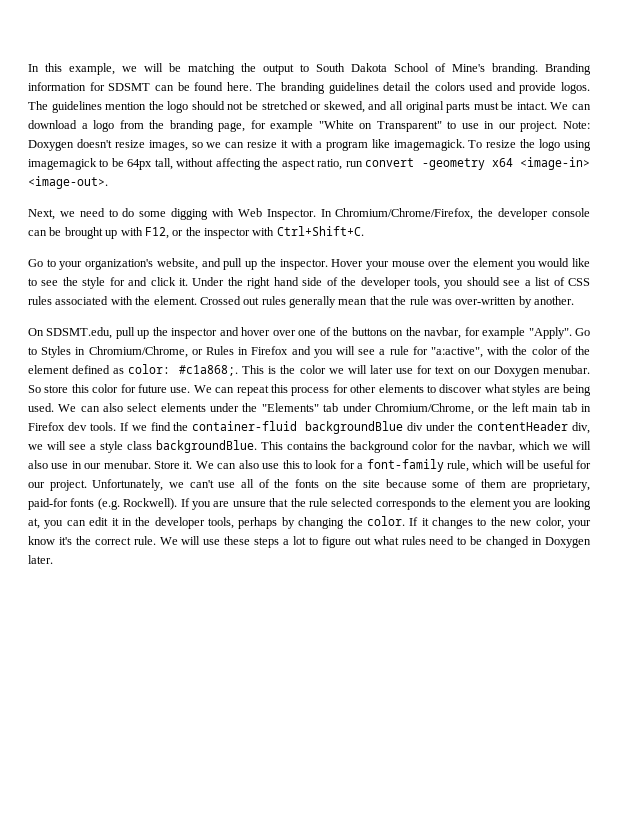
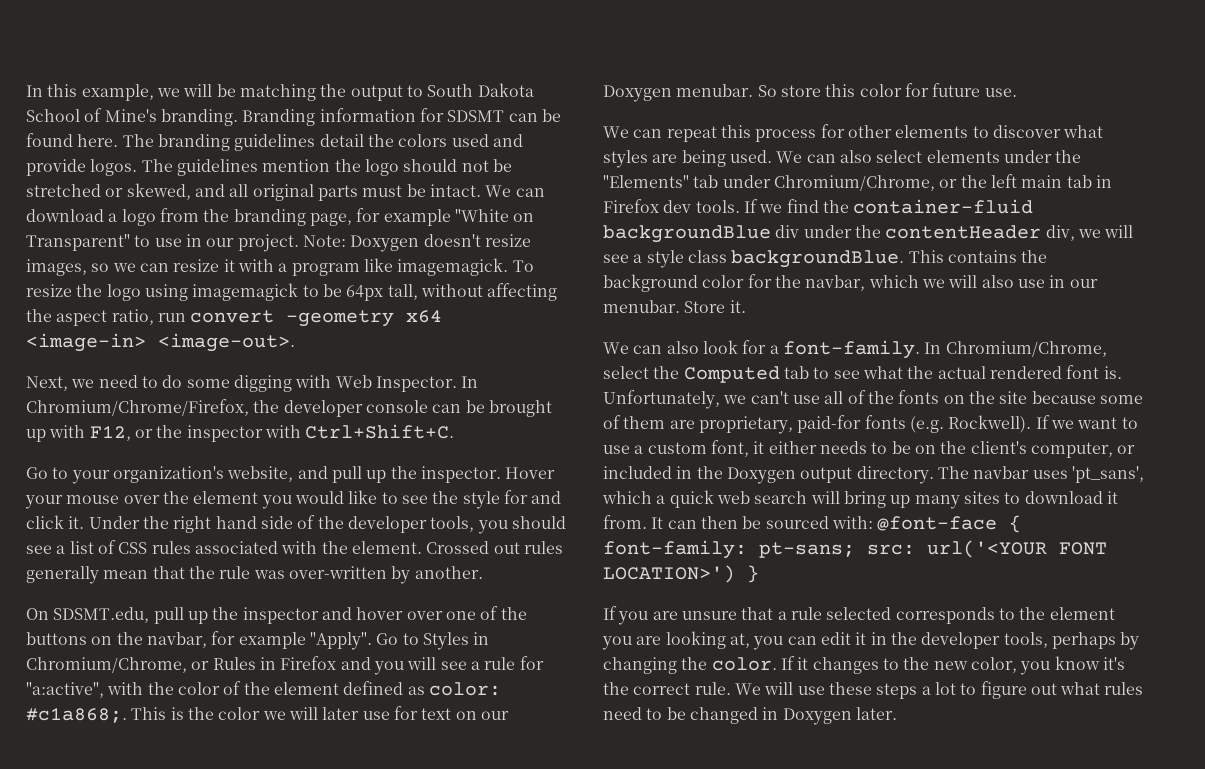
- So store this color for future use. We can repeat this process for other elements to discover what styles are being used.
+ So store this color for future use.
+ We can repeat this process for other elements to discover what styles are being used.
- Store it. We can also use this to look for a font-family rule, which will be useful for our project.
+ Store it.
+ We can also look for a font-family. In Chromium/Chrome, select the Computed tab to see what the actual rendered font is.
- If you are unsure that the rule selected corresponds to the element you are looking at, you can edit it in the developer tools, perhaps by changing the color.
+ If we want to use a custom font, it either needs to be on the client's computer, or included in the Doxygen output directory. The navbar uses 'pt_sans', which a quick web search will bring up many sites to download it from. It can then be sourced with: @font-face { font-family: pt-sans; src: url('<YOUR FONT LOCATION>') }
+ If you are unsure that a rule selected corresponds to the element you are looking at, you can edit it in the developer tools, perhaps by changing the color.
- If it changes to the new color, your know it's the correct rule.
+ If it changes to the new color, you know it's the correct rule.

